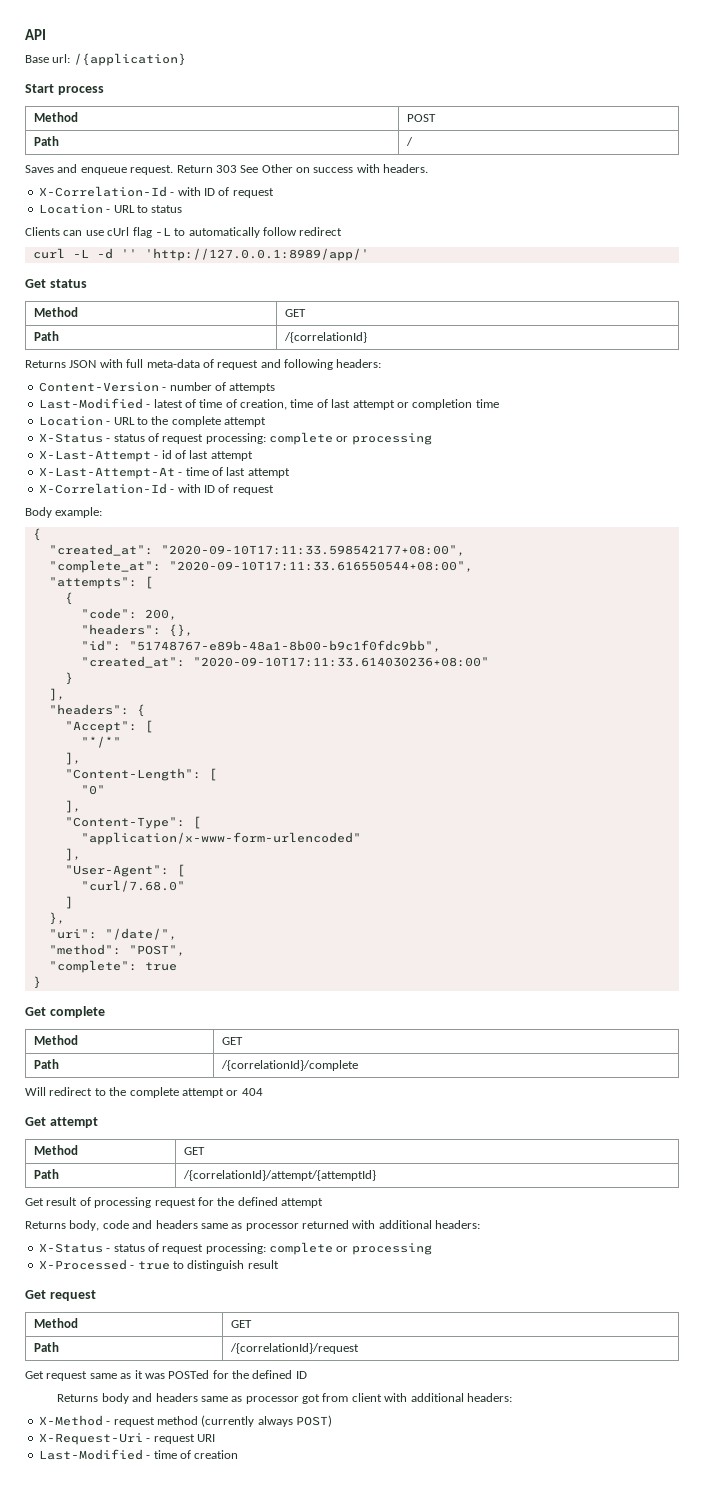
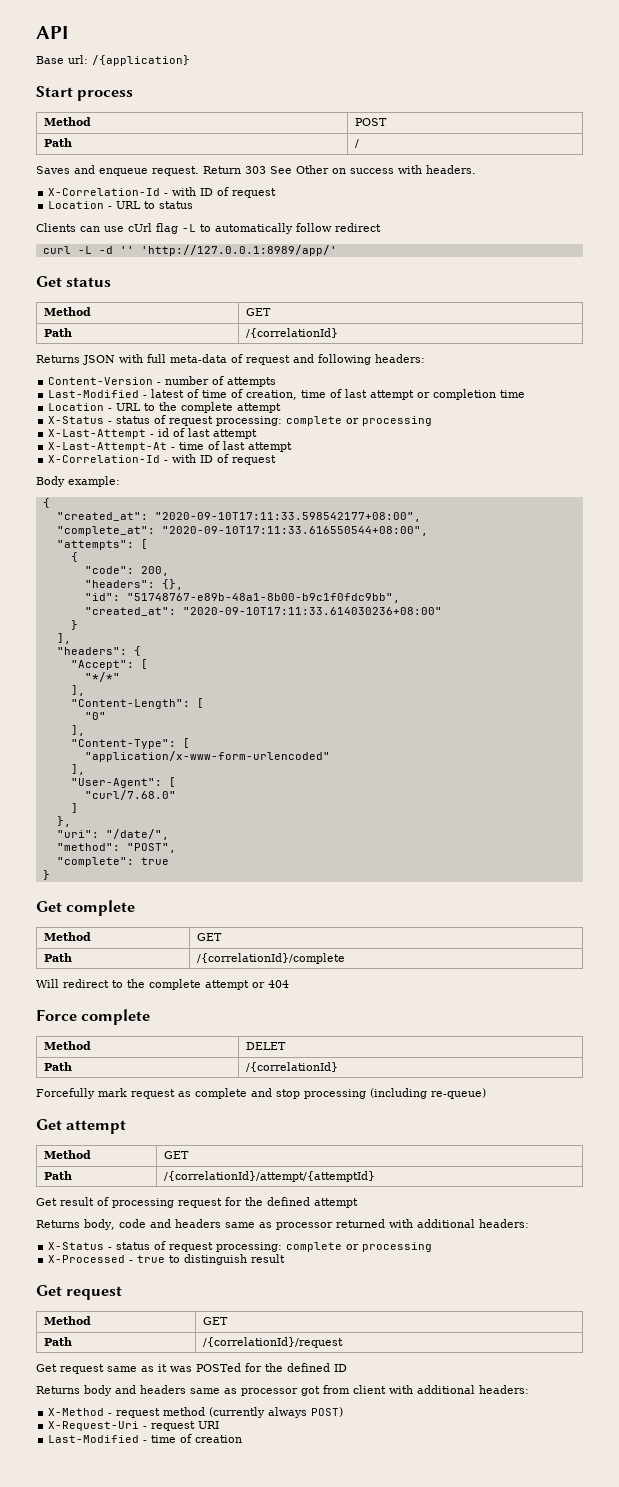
+ Force complete
+ Method | DELET
+ Path | /{correlationId}
+ Forcefully mark request as complete and stop processing (including re-queue)

